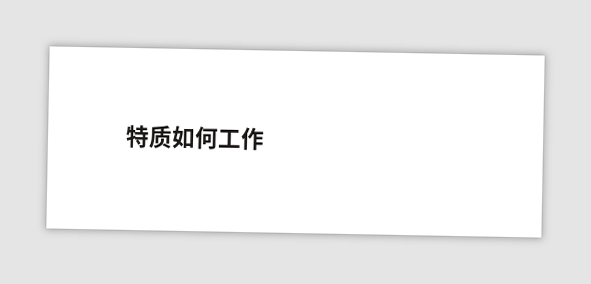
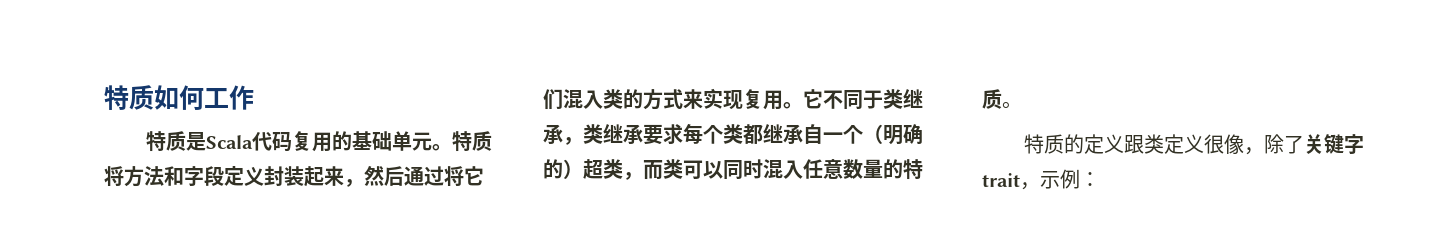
+ 特质是Scala代码复用的基础单元。特质将方法和字段定义封装起来，然后通过将它们混入类的方式来实现复用。它不同于类继承，类继承要求每个类都继承自一个（明确的）超类，而类可以同时混入任意数量的特质。
+ 特质的定义跟类定义很像，除了关键字trait，示例：

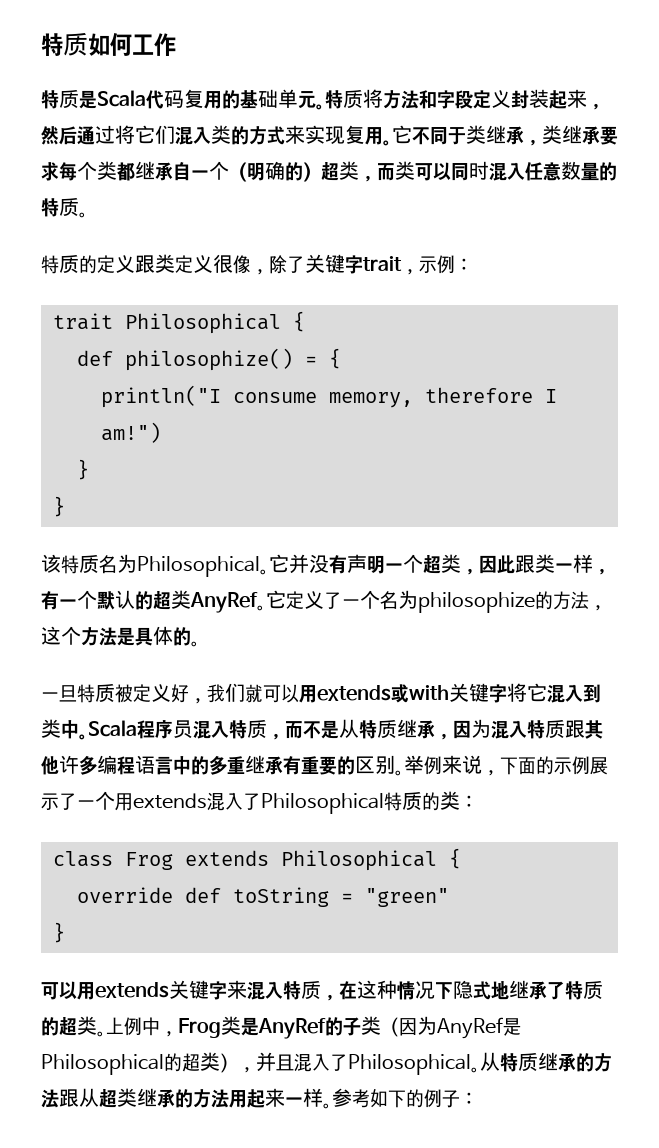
+ trait Philosophical {
+ def philosophize() = {
+ println("I consume memory, therefore I am!")
+ }
+ }
+ 该特质名为Philosophical。它并没有声明一个超类，因此跟类一样，有一个默认的超类AnyRef。它定义了一个名为philosophize的方法，这个方法是具体的。
+ 一旦特质被定义好，我们就可以用extends或with关键字将它混入到类中。Scala程序员混入特质，而不是从特质继承，因为混入特质跟其他许多编程语言中的多重继承有重要的区别。举例来说，下面的示例展示了一个用extends混入了Philosophical特质的类：
+ class Frog extends Philosophical {
+ override def toString = "green"
+ }
+ 可以用extends关键字来混入特质，在这种情况下隐式地继承了特质的超类。上例中，Frog类是AnyRef的子类（因为AnyRef是Philosophical的超类），并且混入了Philosophical。从特质继承的方法跟从超类继承的方法用起来一样。参考如下的例子：

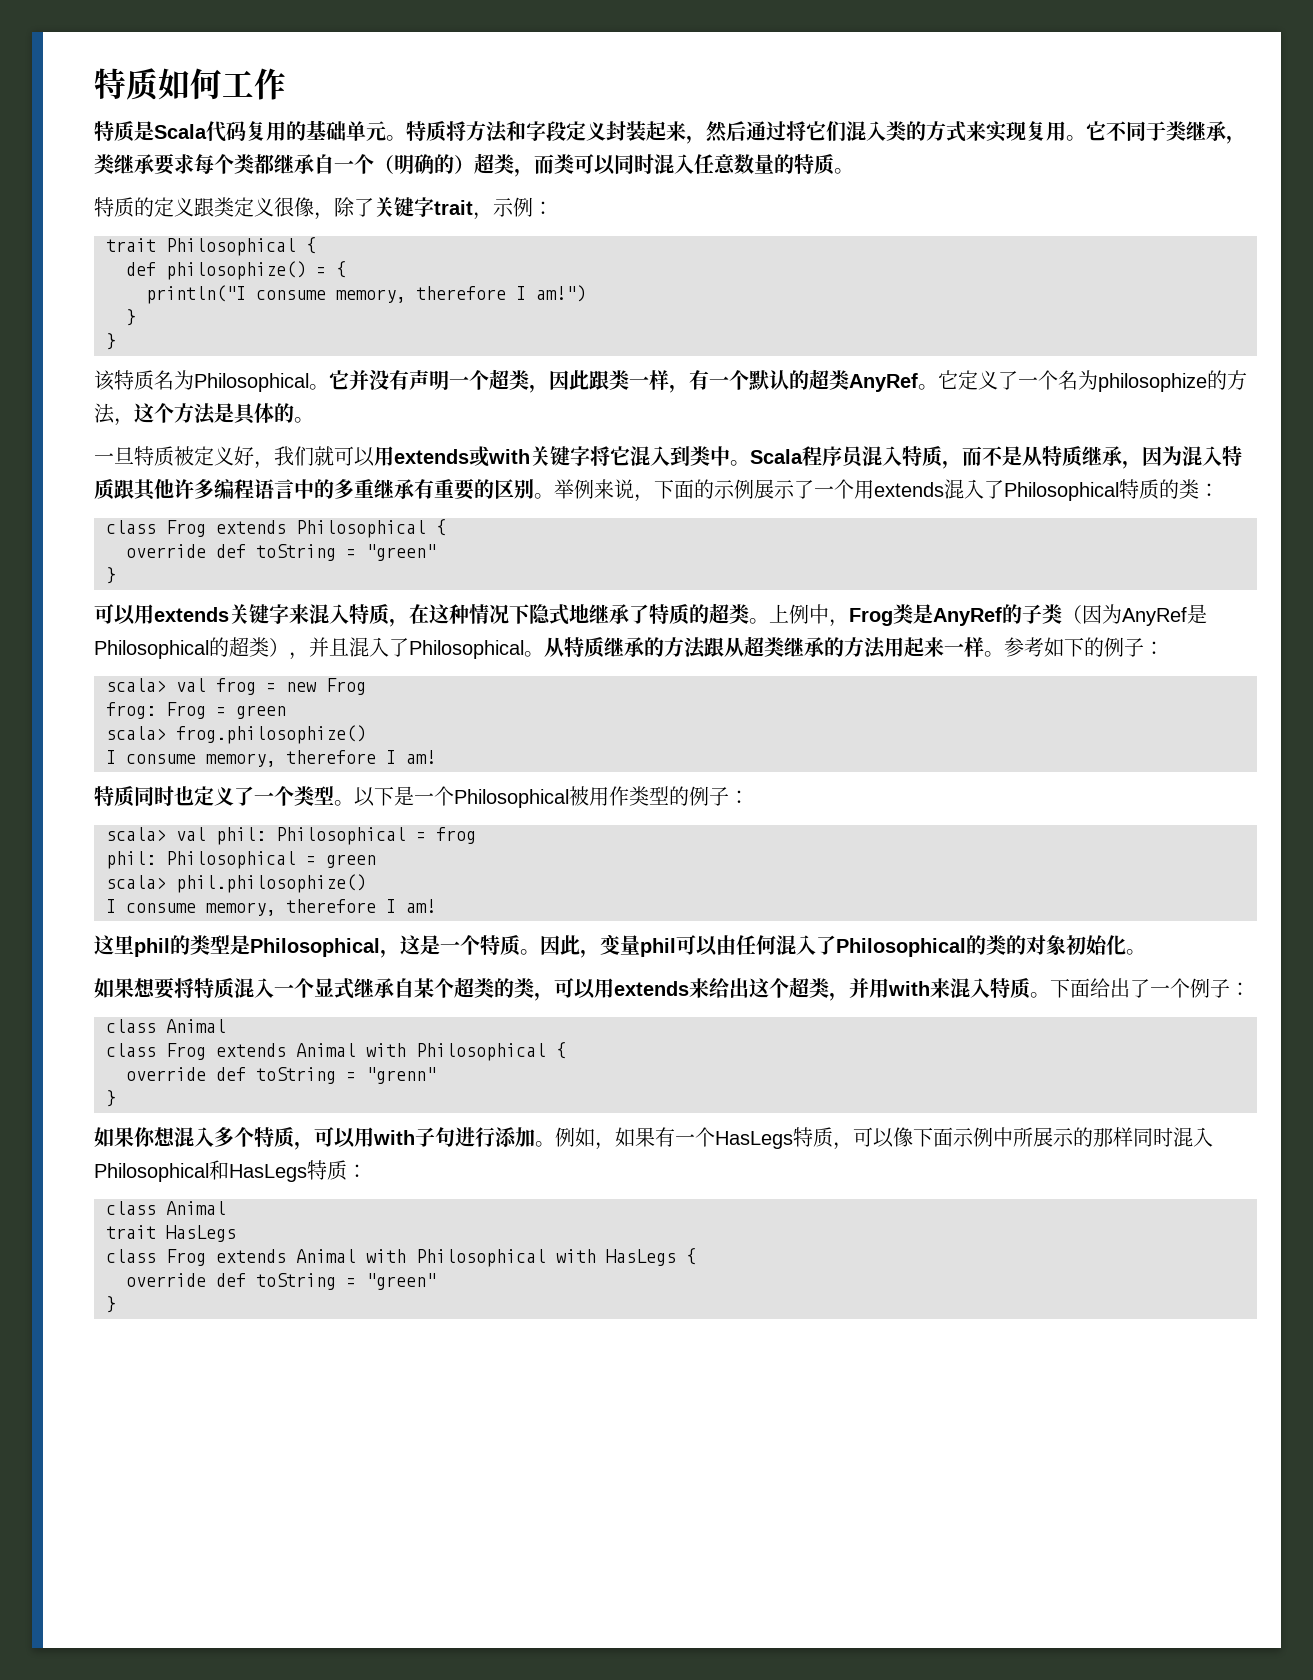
+ scala> val frog = new Frog
+ frog: Frog = green
+ scala> frog.philosophize()
+ I consume memory, therefore I am!
+ 特质同时也定义了一个类型。以下是一个Philosophical被用作类型的例子：
+ scala> val phil: Philosophical = frog
+ phil: Philosophical = green
+ scala> phil.philosophize()
+ I consume memory, therefore I am!
+ 这里phil的类型是Philosophical，这是一个特质。因此，变量phil可以由任何混入了Philosophical的类的对象初始化。
+ 如果想要将特质混入一个显式继承自某个超类的类，可以用extends来给出这个超类，并用with来混入特质。下面给出了一个例子：
+ class Animal
+ class Frog extends Animal with Philosophical {
+ override def toString = "grenn"
+ }
+ 如果你想混入多个特质，可以用with子句进行添加。例如，如果有一个HasLegs特质，可以像下面示例中所展示的那样同时混入Philosophical和HasLegs特质：
+ class Animal
+ trait HasLegs
+ class Frog extends Animal with Philosophical with HasLegs {
+ override def toString = "green"
+ }

